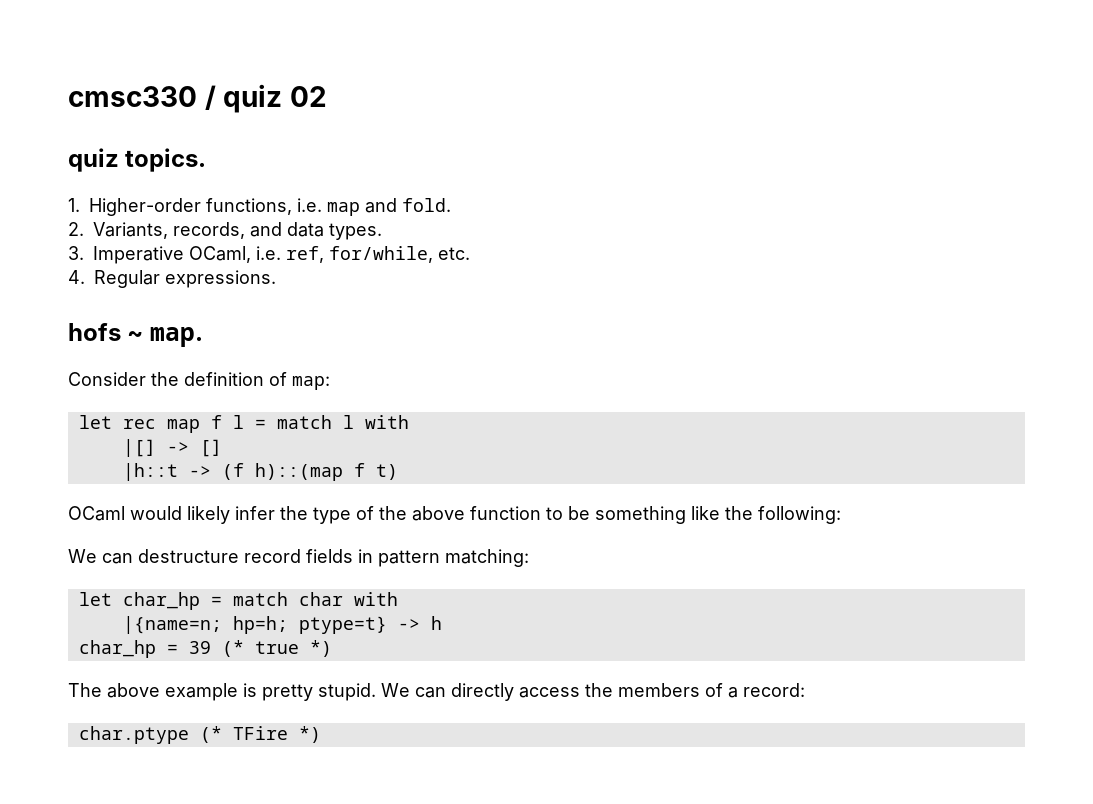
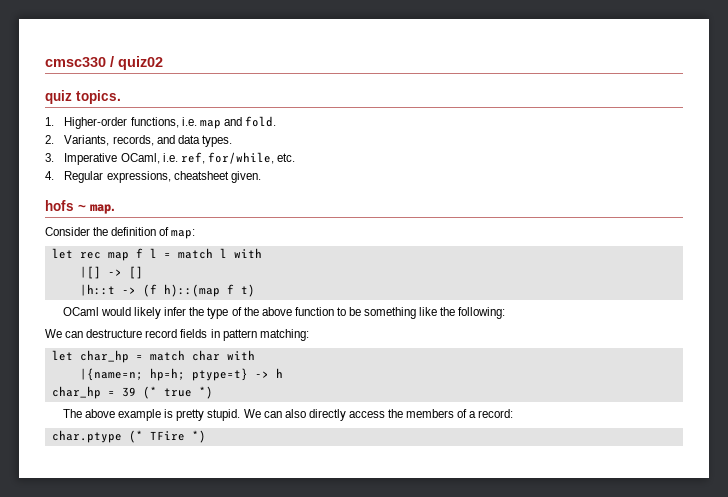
- cmsc330 / quiz 02
+ cmsc330 / quiz02
- 4. Regular expressions.
+ 4. Regular expressions, cheatsheet given.
- We can directly access the members of a record:
+ We can also directly access the members of a record:

